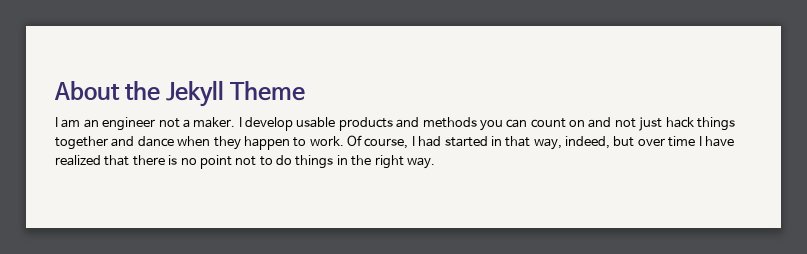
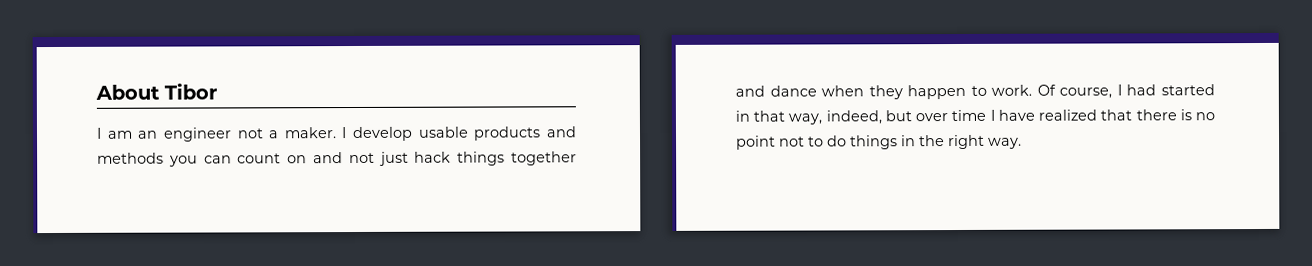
- About the Jekyll Theme
+ About Tibor

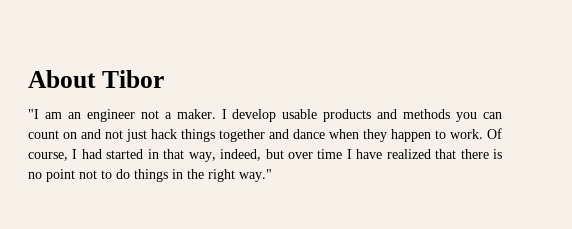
- I am an engineer not a maker.
+ "I am an engineer not a maker.
- Of course, I had started in that way, indeed, but over time I have realized that there is no point not to do things in the right way.
+ Of course, I had started in that way, indeed, but over time I have realized that there is no point not to do things in the right way."

